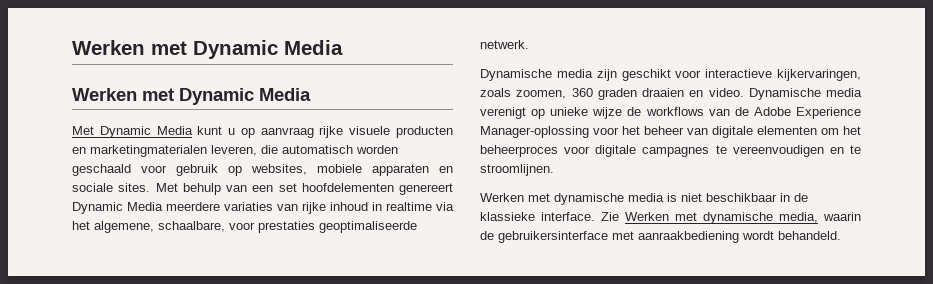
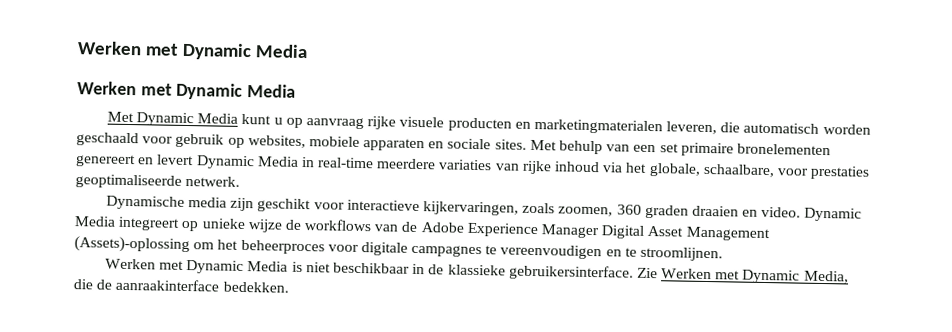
- Met behulp van een set hoofdelementen genereert Dynamic Media meerdere variaties van rijke inhoud in realtime via het algemene, schaalbare, voor prestaties geoptimaliseerde netwerk.
+ Met behulp van een set primaire bronelementen genereert en levert Dynamic Media in real-time meerdere variaties van rijke inhoud via het globale, schaalbare, voor prestaties geoptimaliseerde netwerk.
- Dynamische media verenigt op unieke wijze de workflows van de Adobe Experience Manager-oplossing voor het beheer van digitale elementen om het beheerproces voor digitale campagnes te vereenvoudigen en te stroomlijnen.
+ Dynamic Media integreert op unieke wijze de workflows van de Adobe Experience Manager Digital Asset Management (Assets)-oplossing om het beheerproces voor digitale campagnes te vereenvoudigen en te stroomlijnen.
- Werken met dynamische media is niet beschikbaar in de klassieke interface.
+ Werken met Dynamic Media is niet beschikbaar in de klassieke gebruikersinterface.
- Zie Werken met dynamische media, waarin de gebruikersinterface met aanraakbediening wordt behandeld.
+ Zie Werken met Dynamic Media, die de aanraakinterface bedekken.

